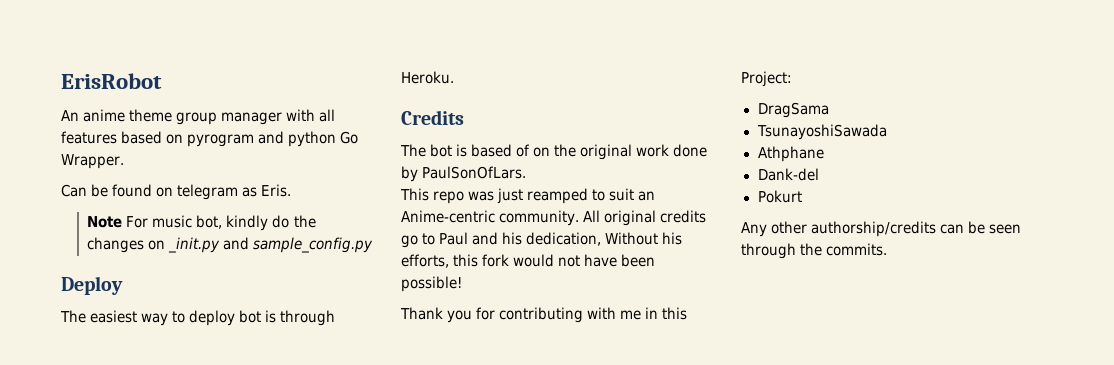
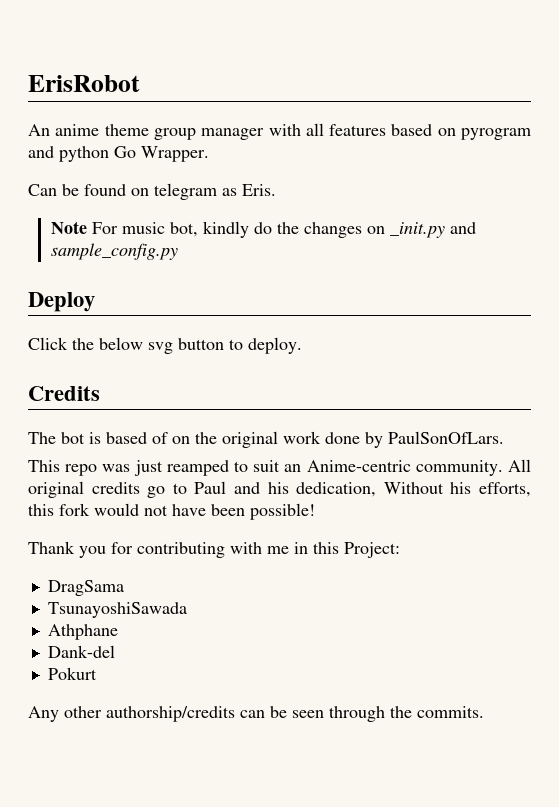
- The easiest way to deploy bot is through Heroku.
+ Click the below svg button to deploy.

